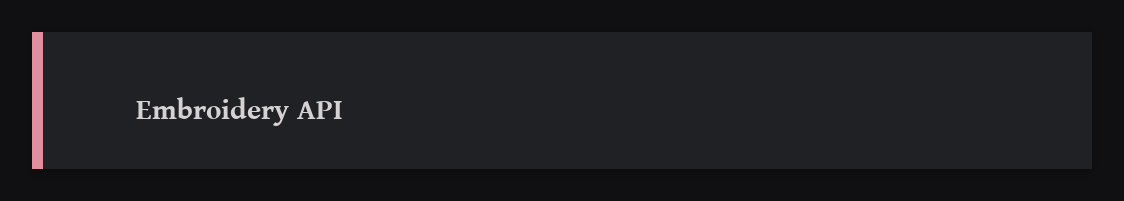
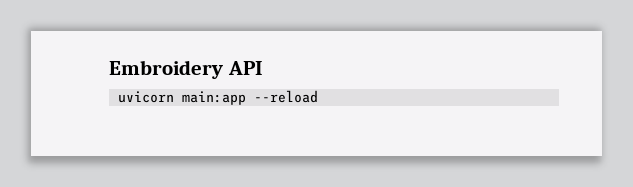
+ uvicorn main:app --reload

